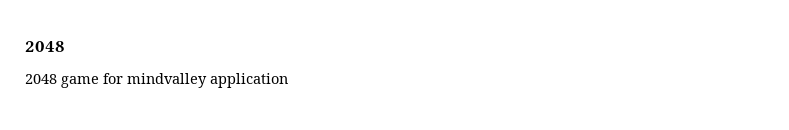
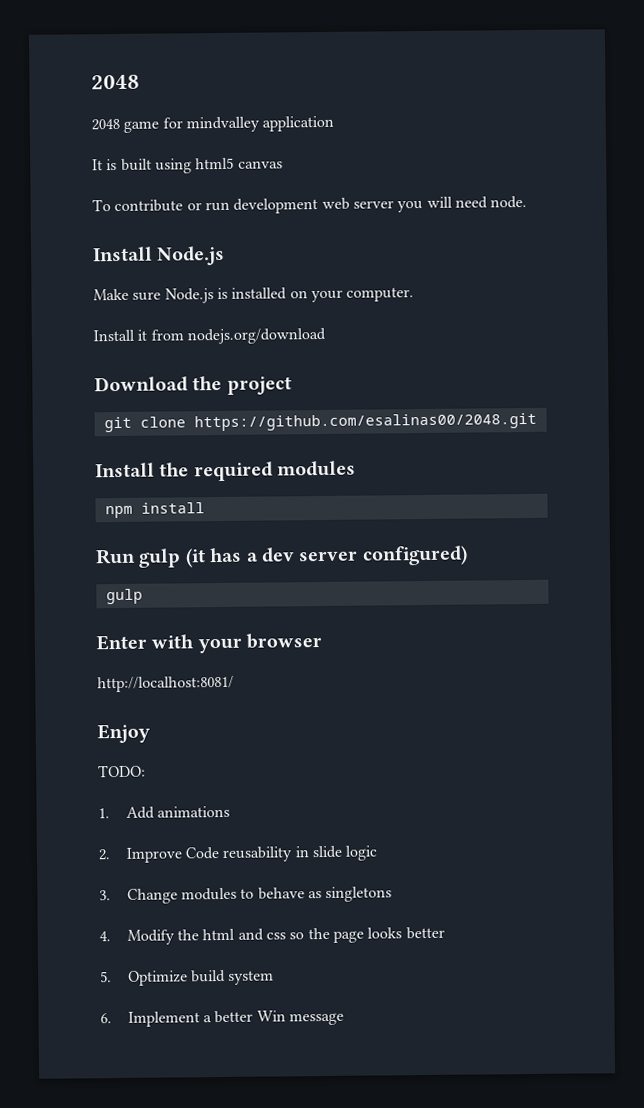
+ It is built using html5 canvas
+ To contribute or run development web server you will need node.
+ Install Node.js
+ Make sure Node.js is installed on your computer.
+ Install it from nodejs.org/download
+ Download the project
+ git clone https://github.com/esalinas00/2048.git
+ Install the required modules
+ npm install
+ Run gulp (it has a dev server configured)
+ gulp
+ Enter with your browser
+ http://localhost:8081/
+ Enjoy
+ TODO:
+ 1. Add animations
+ 2. Improve Code reusability in slide logic
+ 3. Change modules to behave as singletons
+ 4. Modify the html and css so the page looks better
+ 5. Optimize build system
+ 6. Implement a better Win message

